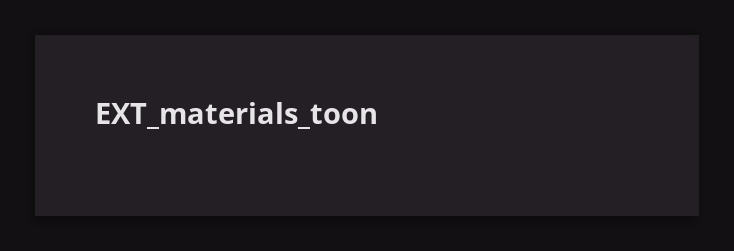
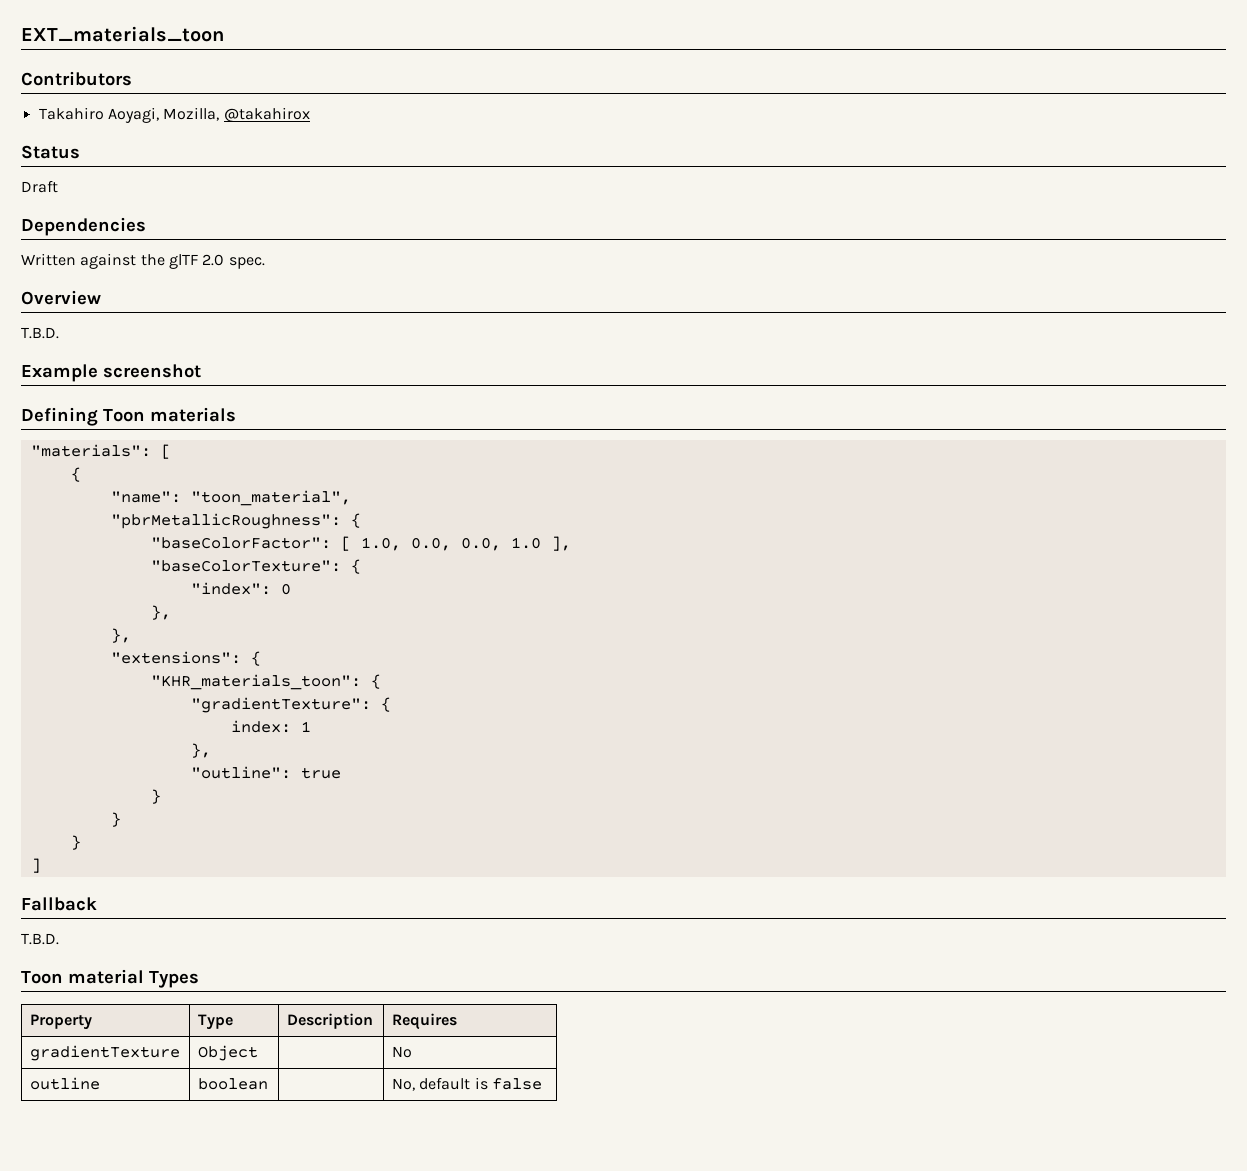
+ Contributors
+ Takahiro Aoyagi, Mozilla, @takahirox
+ Status
+ Draft
+ Dependencies
+ Written against the glTF 2.0 spec.
+ Overview
+ T.B.D.
+ Example screenshot
+ Defining Toon materials
+ "materials": [
+ {
+ "name": "toon_material",
+ "pbrMetallicRoughness": {
+ "baseColorFactor": [ 1.0, 0.0, 0.0, 1.0 ],
+ "baseColorTexture": {
+ "index": 0
+ },
+ },
+ "extensions": {
+ "KHR_materials_toon": {
+ "gradientTexture": {
+ index: 1
+ },
+ "outline": true
+ }
+ }
+ }
+ ]
+ Fallback
+ T.B.D.
+ Toon material Types
+ Property | Type | Description | Requires
+ gradientTexture | Object | | No
+ outline | boolean | | No, default is false

